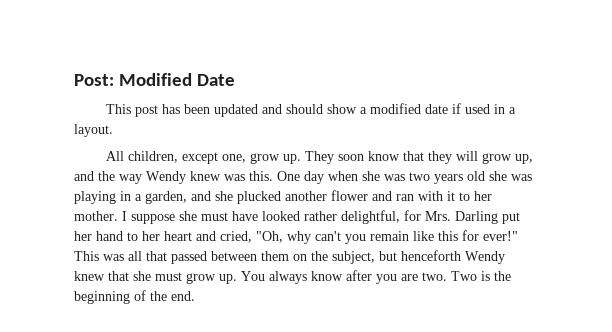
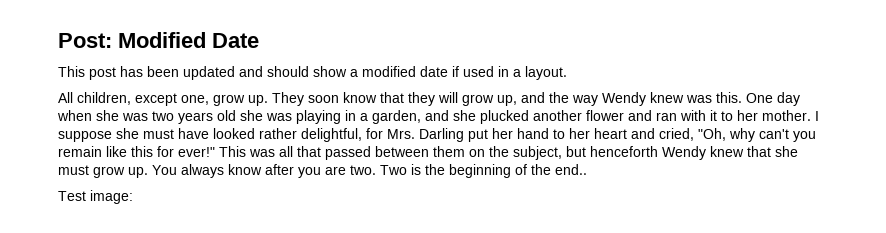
- Two is the beginning of the end.
+ Two is the beginning of the end..
+ Test image:

